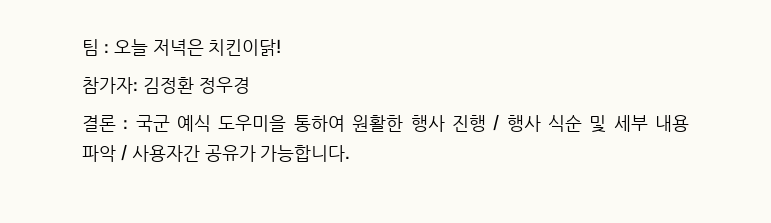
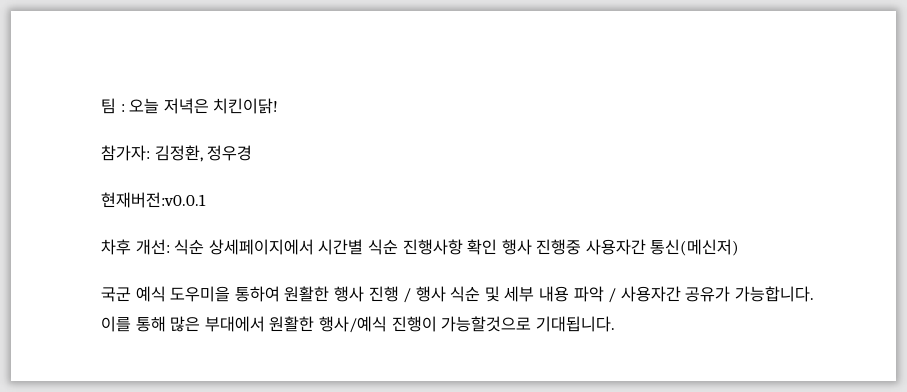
- 참가자: 김정환 정우경
+ 참가자: 김정환, 정우경
- 결론 : 국군 예식 도우미을 통하여 원활한 행사 진행 / 행사 식순 및 세부 내용 파악 / 사용자간 공유가 가능합니다.
+ 현재버전:v0.0.1
+ 차후 개선: 식순 상세페이지에서 시간별 식순 진행사항 확인 행사 진행중 사용자간 통신(메신저)
+ 국군 예식 도우미을 통하여 원활한 행사 진행 / 행사 식순 및 세부 내용 파악 / 사용자간 공유가 가능합니다.
+ 이를 통해 많은 부대에서 원활한 행사/예식 진행이 가능할것으로 기대됩니다.

